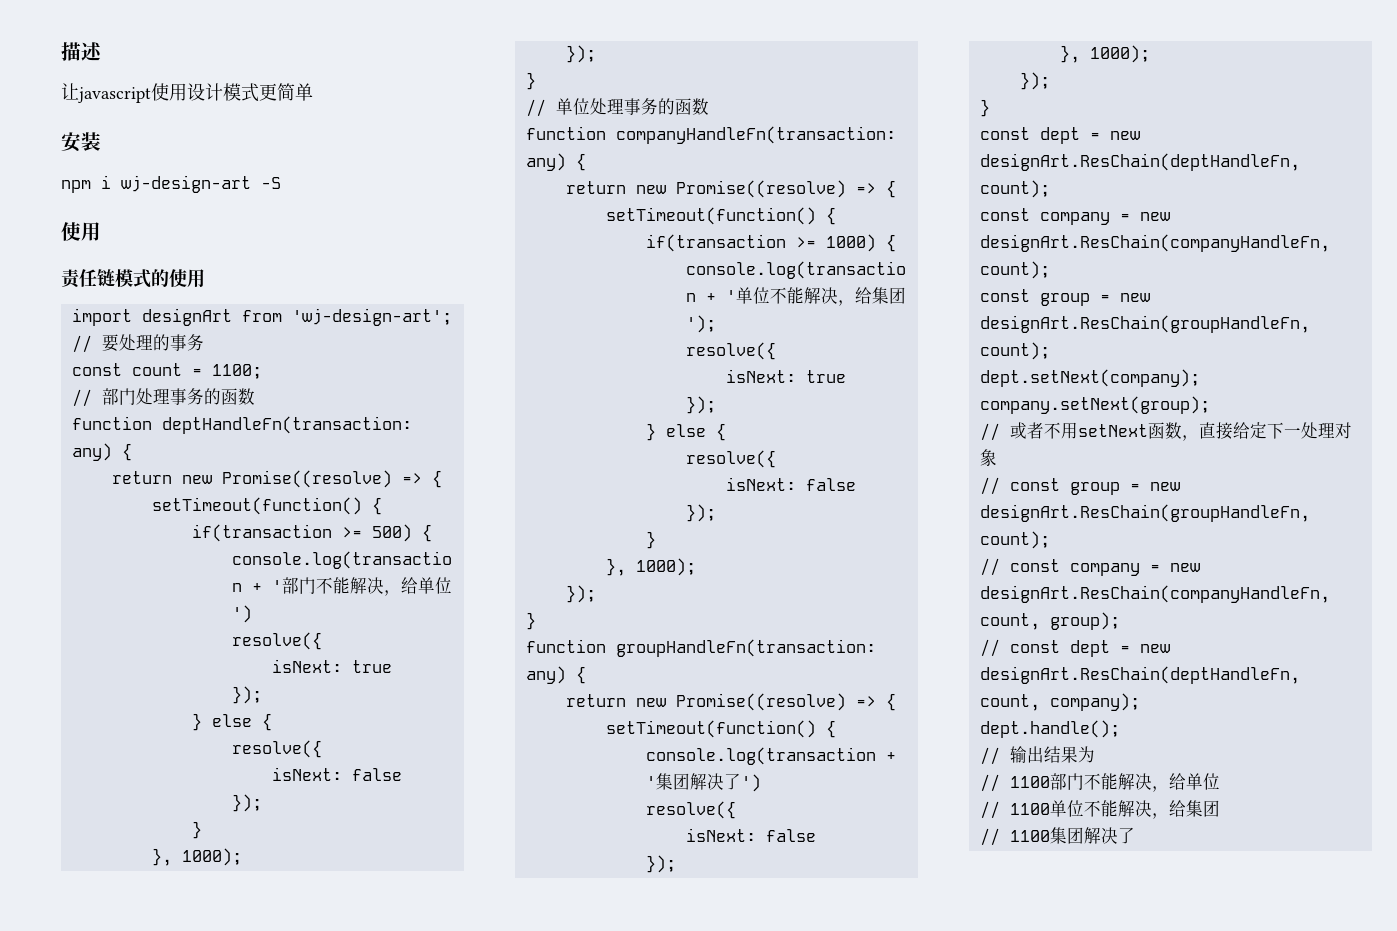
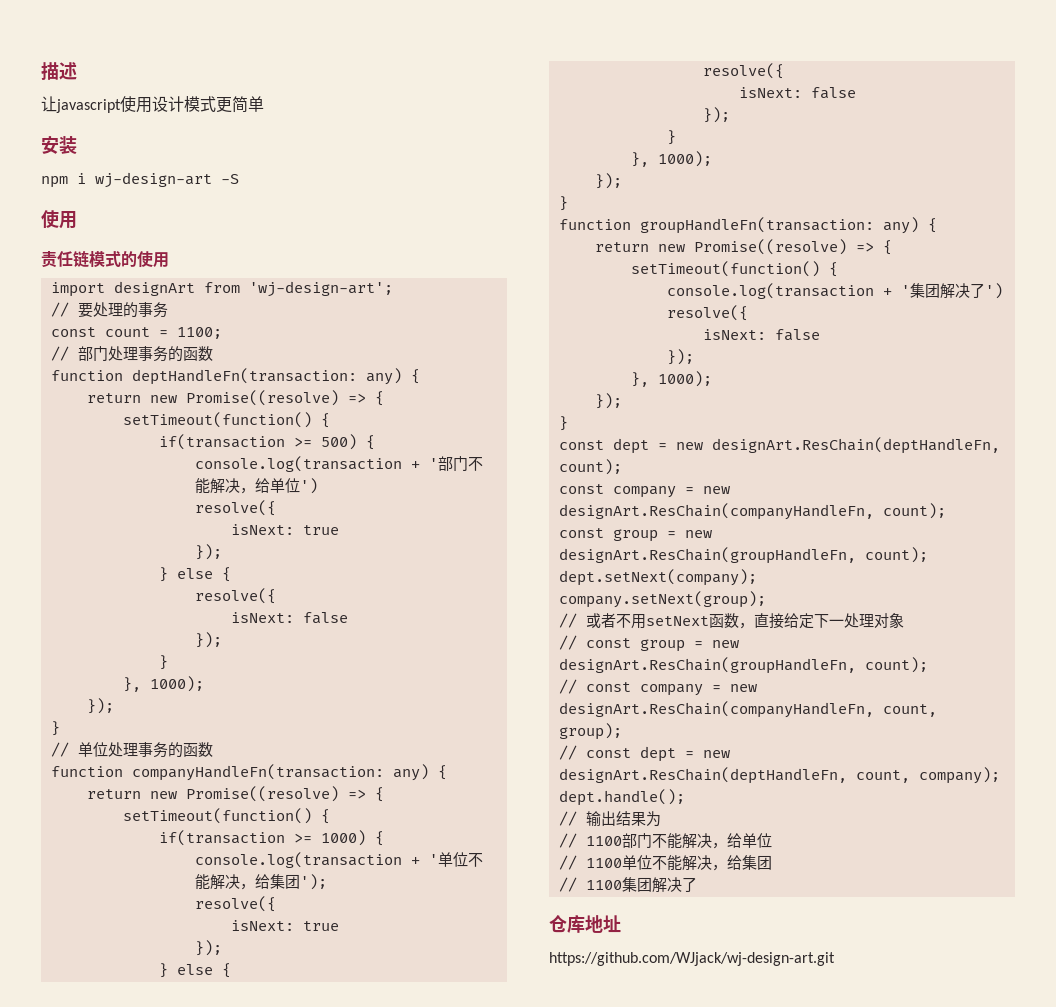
+ 仓库地址
+ https://github.com/WJjack/wj-design-art.git

